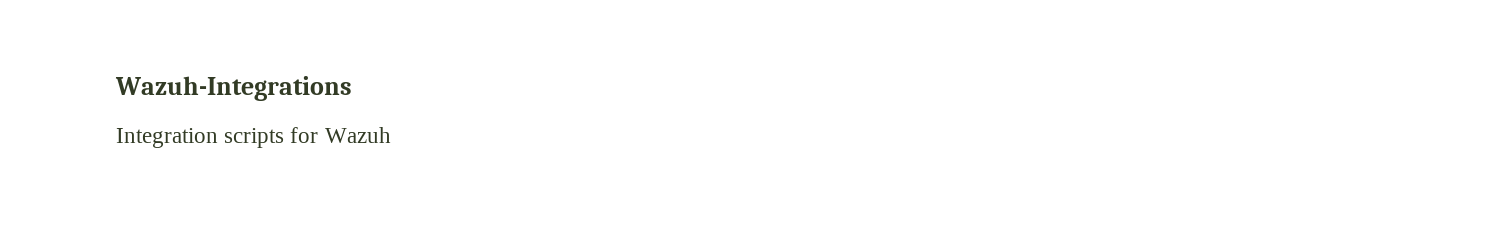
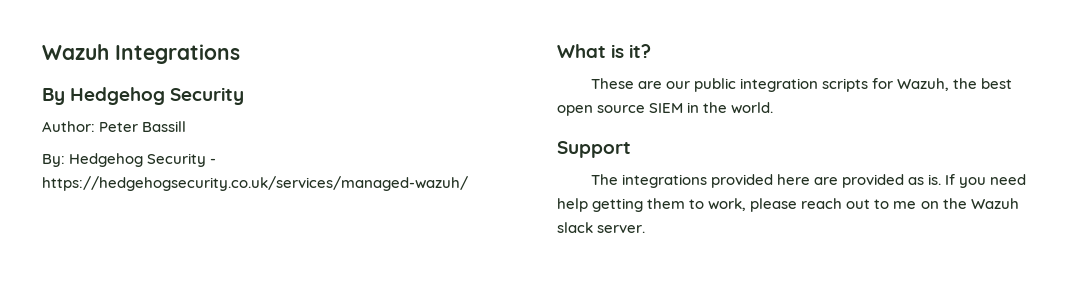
- Wazuh-Integrations
- Integration scripts for Wazuh
+ Wazuh Integrations
+ By Hedgehog Security
+ Author: Peter Bassill
+ By: Hedgehog Security - https://hedgehogsecurity.co.uk/services/managed-wazuh/
+ What is it?
+ These are our public integration scripts for Wazuh, the best open source SIEM in the world.
+ Support
+ The integrations provided here are provided as is. If you need help getting them to work, please reach out to me on the Wazuh slack server.

